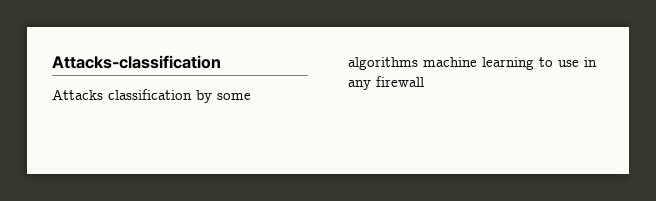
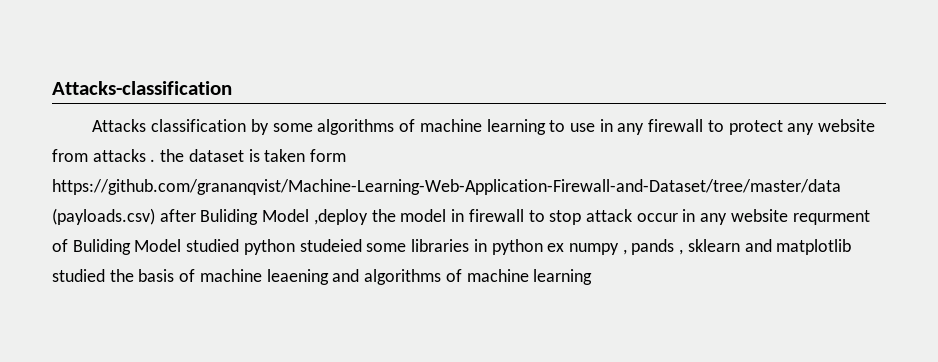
- Attacks classification by some algorithms machine learning to use in any firewall
+ Attacks classification by some algorithms of machine learning to use in any firewall to protect any website from attacks . the dataset is taken form https://github.com/grananqvist/Machine-Learning-Web-Application-Firewall-and-Dataset/tree/master/data (payloads.csv) after Buliding Model ,deploy the model in firewall to stop attack occur in any website requrment of Buliding Model studied python studeied some libraries in python ex numpy , pands , sklearn and matplotlib studied the basis of machine leaening and algorithms of machine learning

